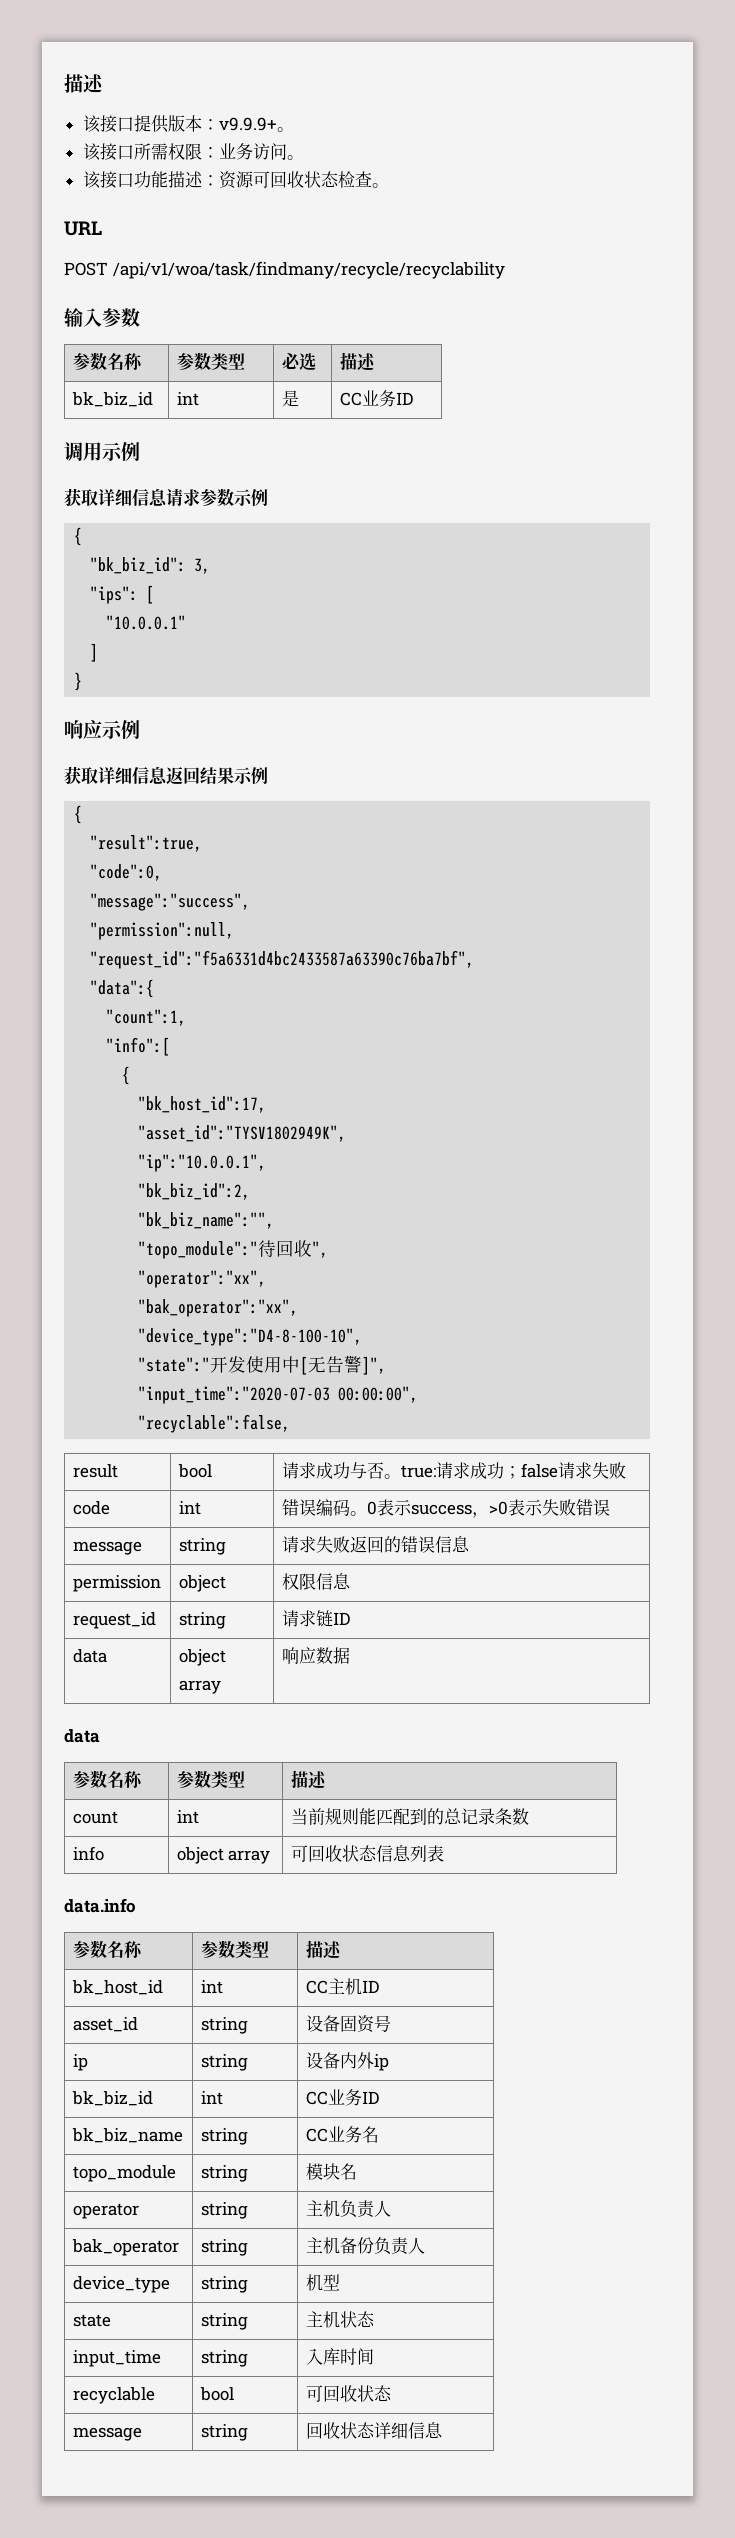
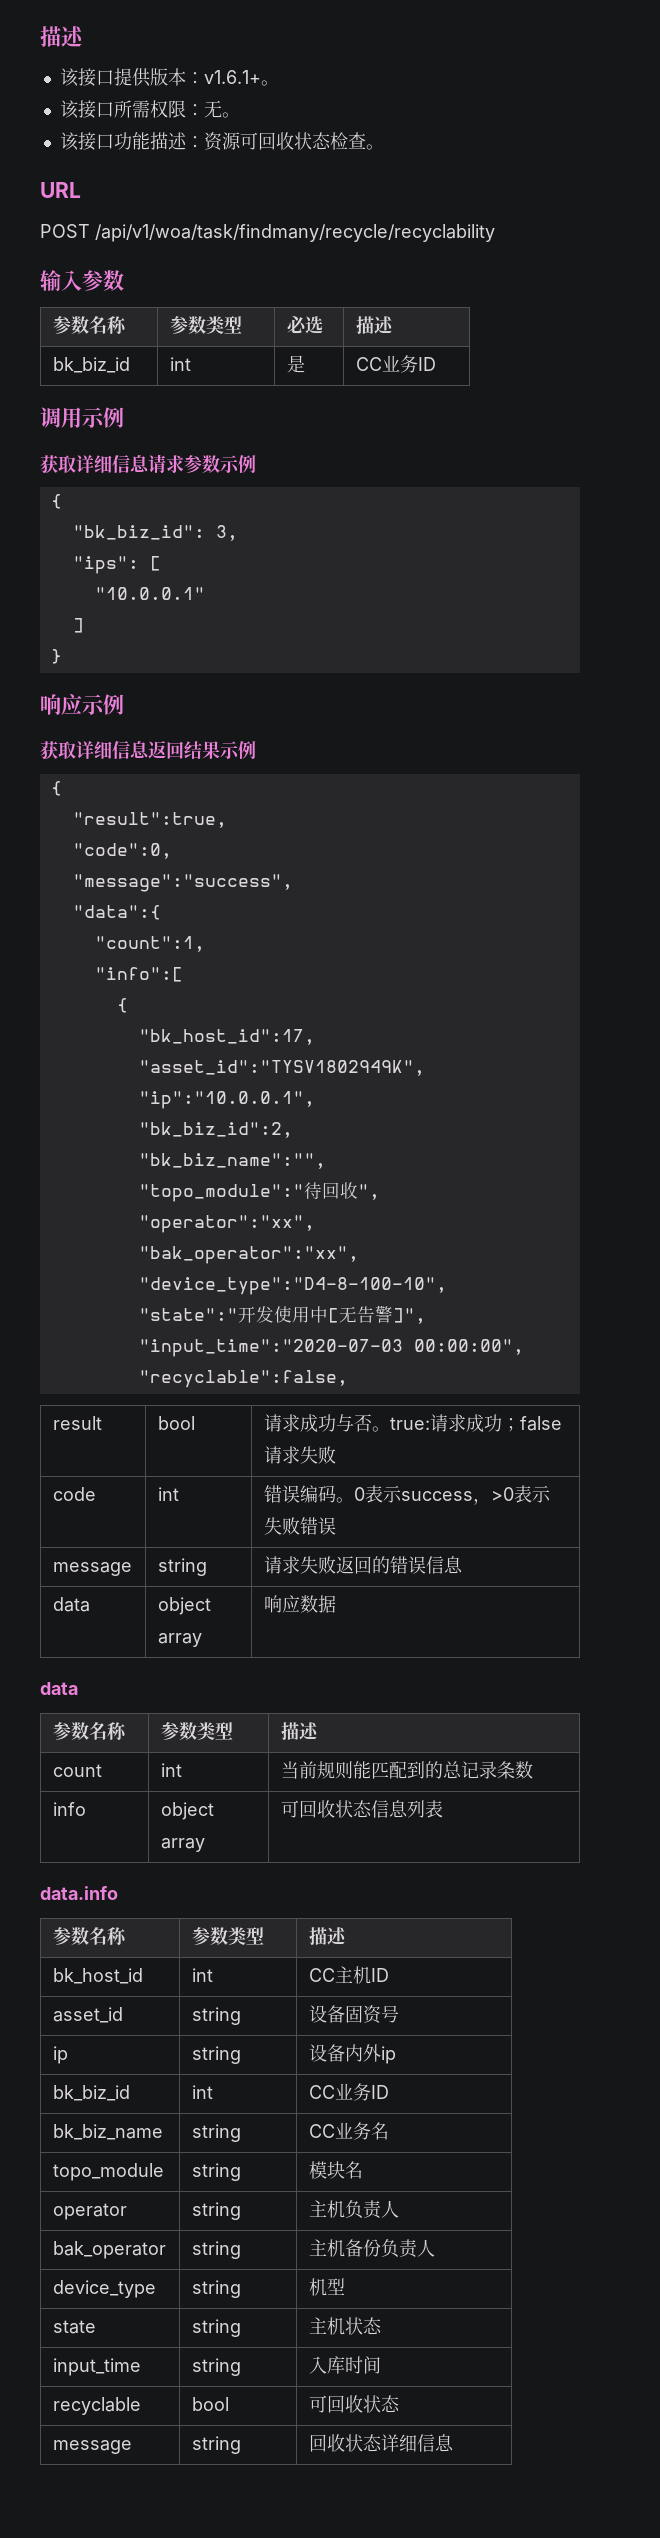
- 该接口提供版本：v9.9.9+。
+ 该接口提供版本：v1.6.1+。
- 该接口所需权限：业务访问。
+ 该接口所需权限：无。
- "permission":null,
- "request_id":"f5a6331d4bc2433587a63390c76ba7bf",
- permission | object | 权限信息
- request_id | string | 请求链ID

